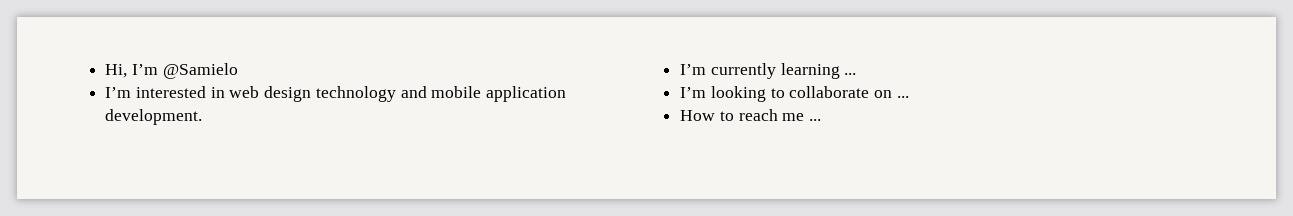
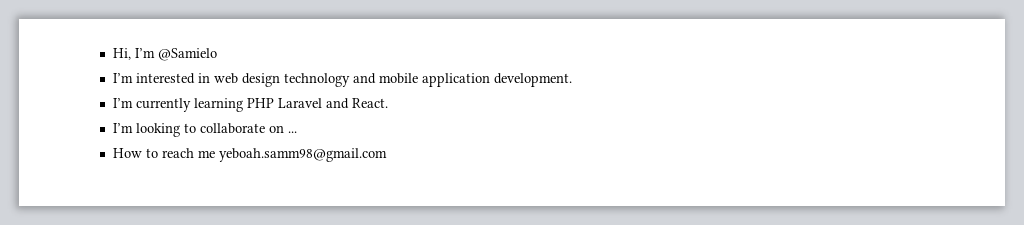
- I’m currently learning ...
+ I’m currently learning PHP Laravel and React.
- How to reach me ...
+ How to reach me yeboah.samm98@gmail.com

